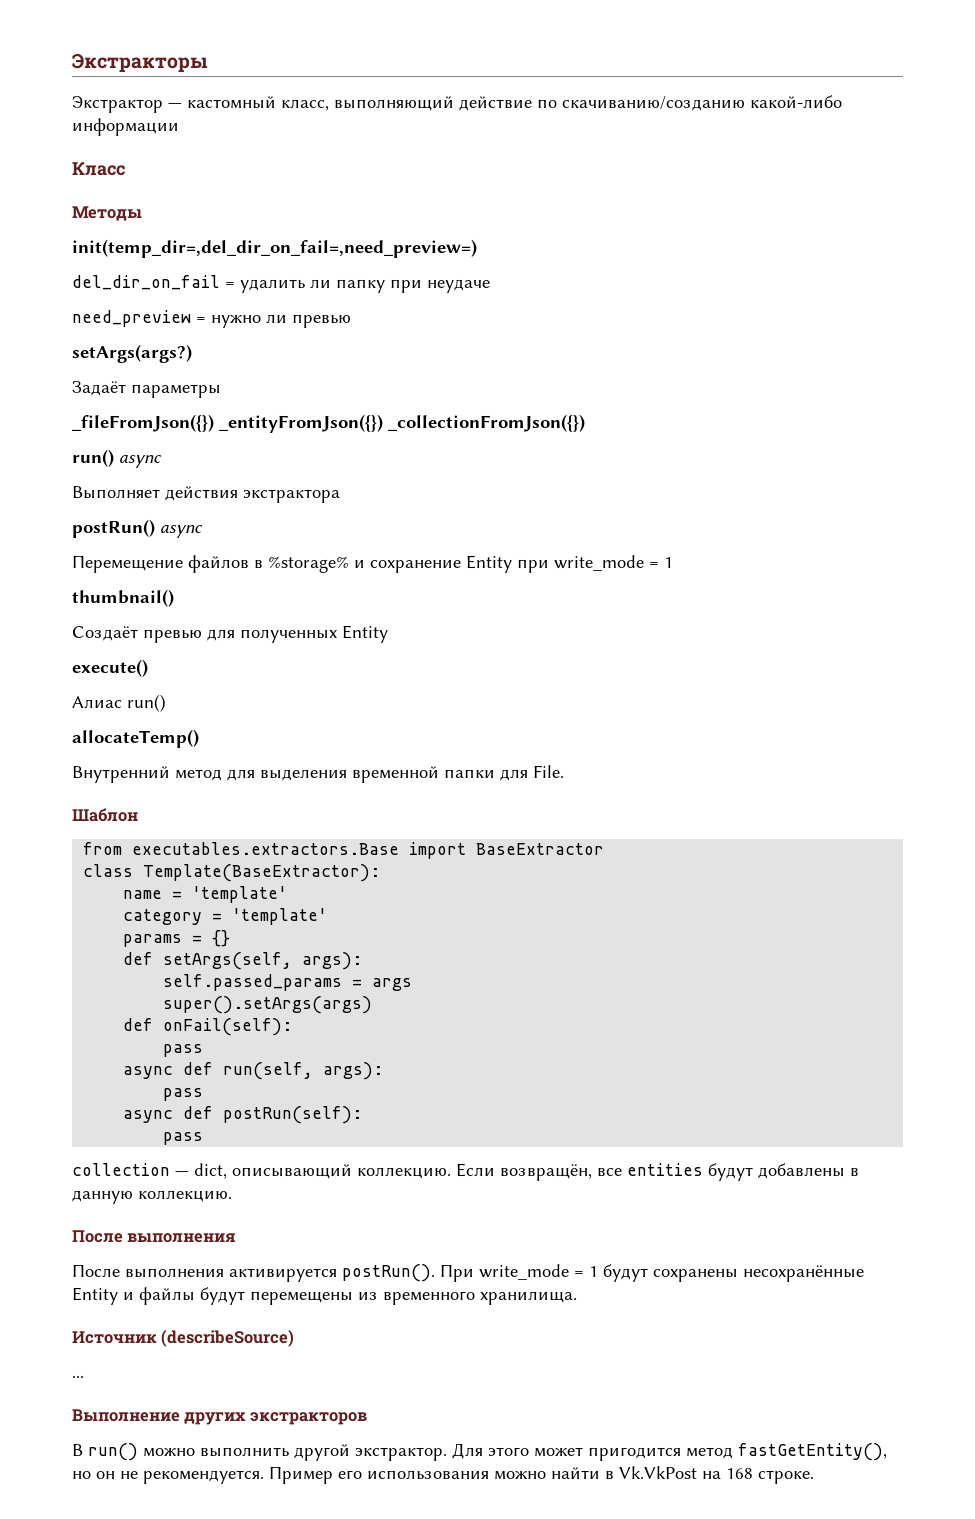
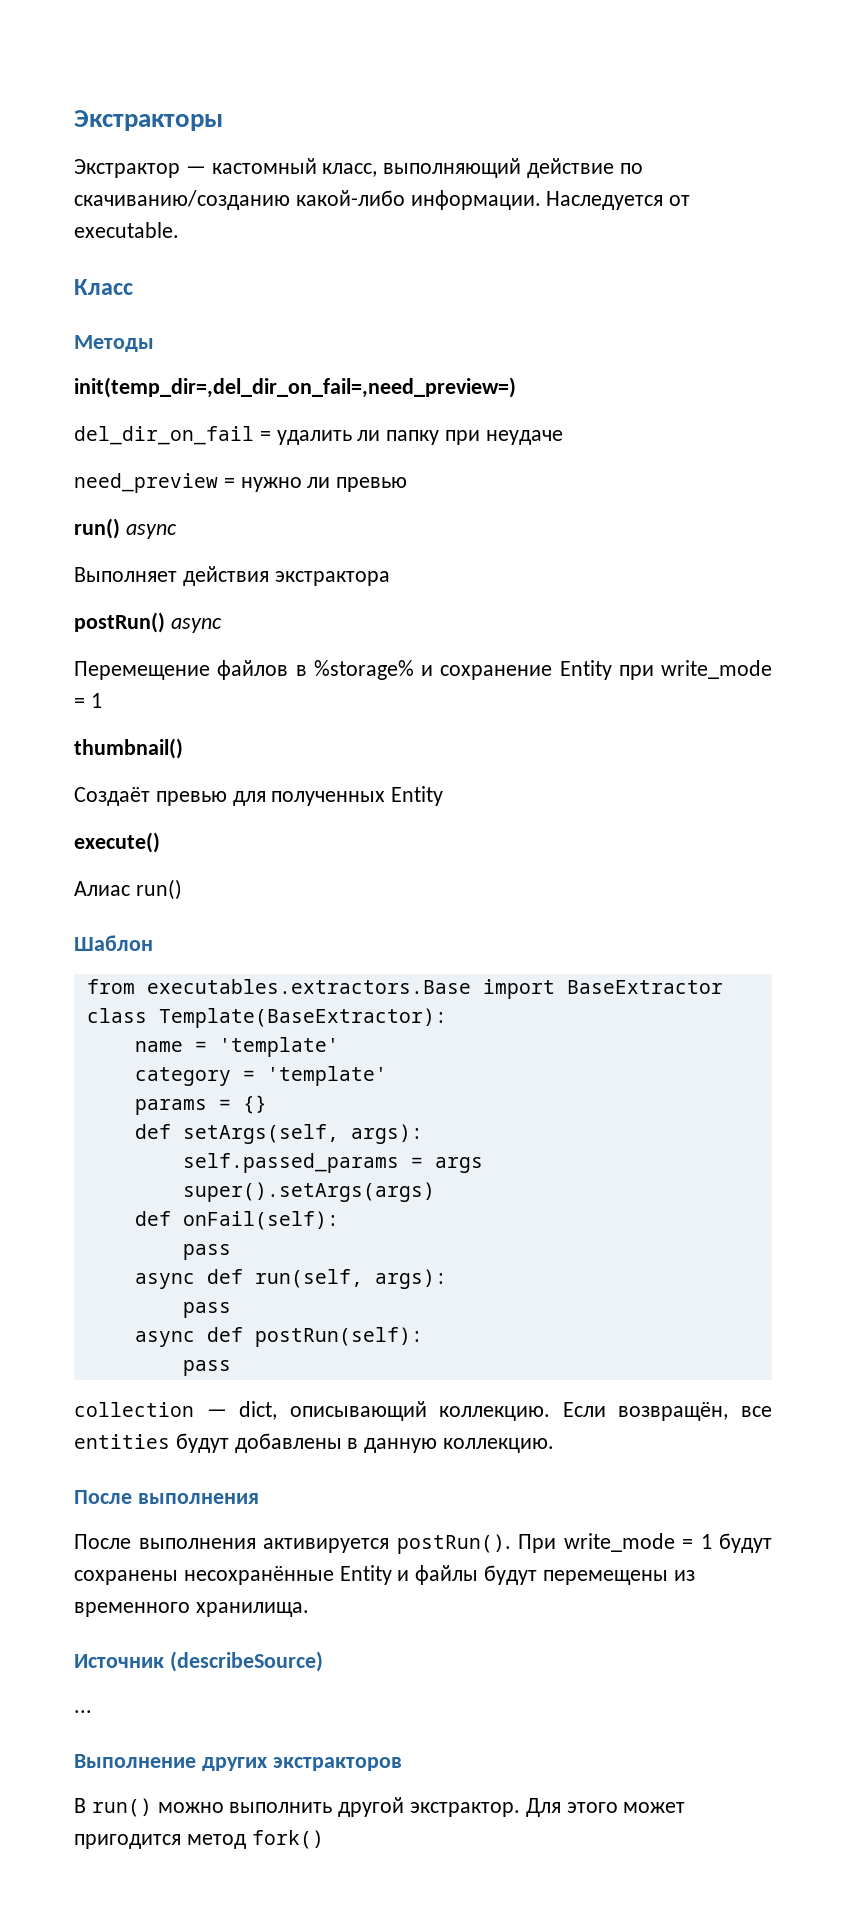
- Экстрактор — кастомный класс, выполняющий действие по скачиванию/созданию какой-либо информации
+ Экстрактор — кастомный класс, выполняющий действие по скачиванию/созданию какой-либо информации. Наследуется от executable.
- setArgs(args?)
- Задаёт параметры
- _fileFromJson({}) _entityFromJson({}) _collectionFromJson({})
- allocateTemp()
- Внутренний метод для выделения временной папки для File.
- Для этого может пригодится метод fastGetEntity(), но он не рекомендуется. Пример его использования можно найти в Vk.VkPost на 168 строке.
+ Для этого может пригодится метод fork()

